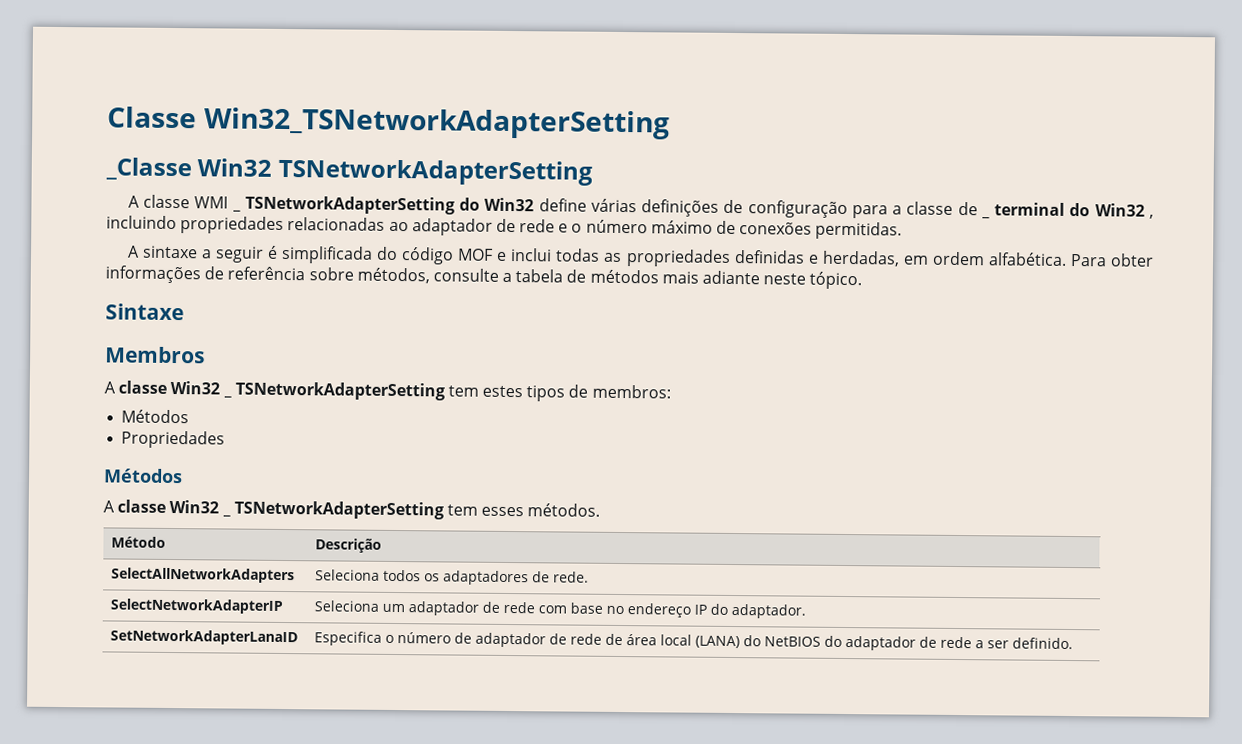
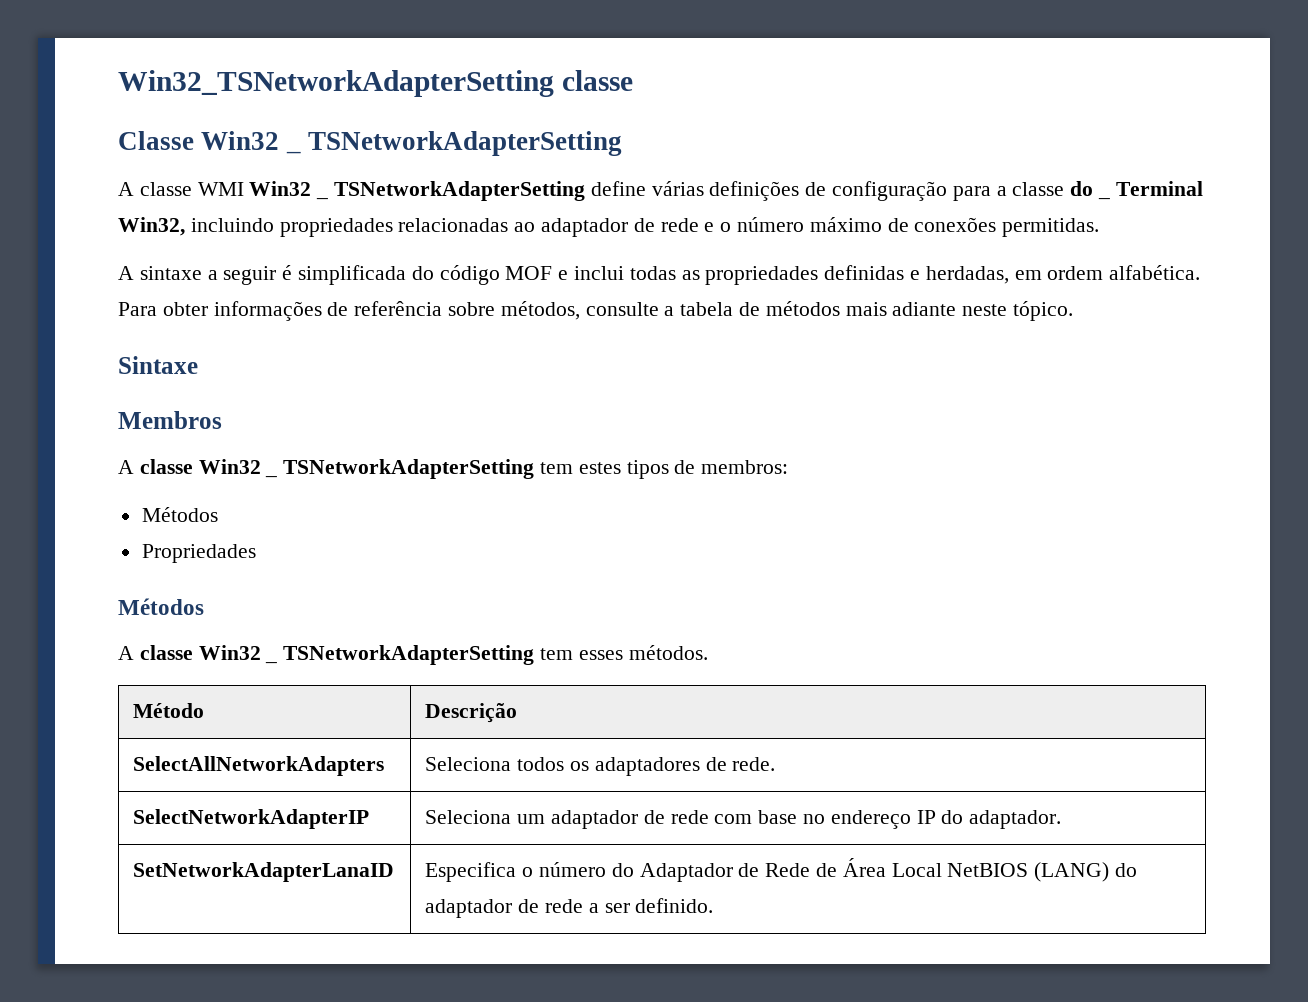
- Classe Win32_TSNetworkAdapterSetting
- _Classe Win32 TSNetworkAdapterSetting
+ Win32_TSNetworkAdapterSetting classe
+ Classe Win32 _ TSNetworkAdapterSetting
- A classe WMI _ TSNetworkAdapterSetting do Win32 define várias definições de configuração para a classe de _ terminal do Win32 , incluindo propriedades relacionadas ao adaptador de rede e o número máximo de conexões permitidas.
+ A classe WMI Win32 _ TSNetworkAdapterSetting define várias definições de configuração para a classe do _ Terminal Win32, incluindo propriedades relacionadas ao adaptador de rede e o número máximo de conexões permitidas.
- SetNetworkAdapterLanaID | Especifica o número de adaptador de rede de área local (LANA) do NetBIOS do adaptador de rede a ser definido.
+ SetNetworkAdapterLanaID | Especifica o número do Adaptador de Rede de Área Local NetBIOS (LANG) do adaptador de rede a ser definido.

